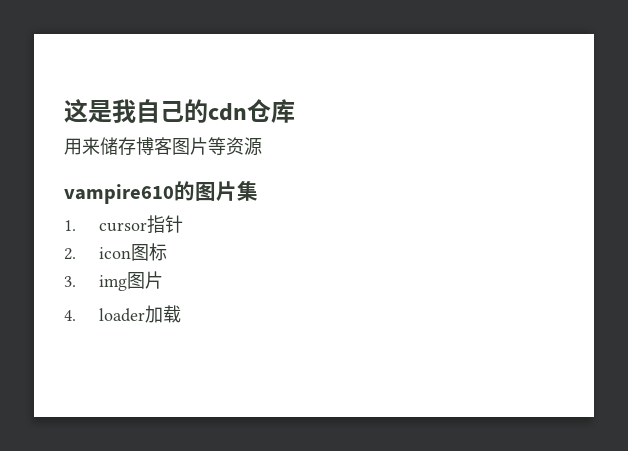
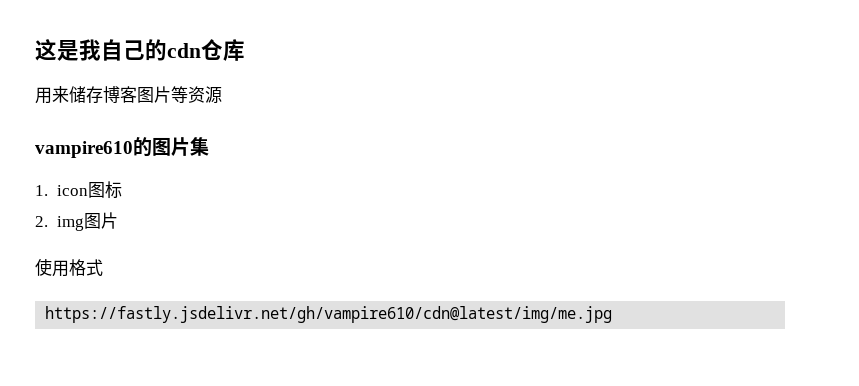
- 1. cursor指针
- 2. icon图标
+ 1. icon图标
- 3. img图片
+ 2. img图片
- 4. loader加载
+ 使用格式
+ https://fastly.jsdelivr.net/gh/vampire610/cdn@latest/img/me.jpg

